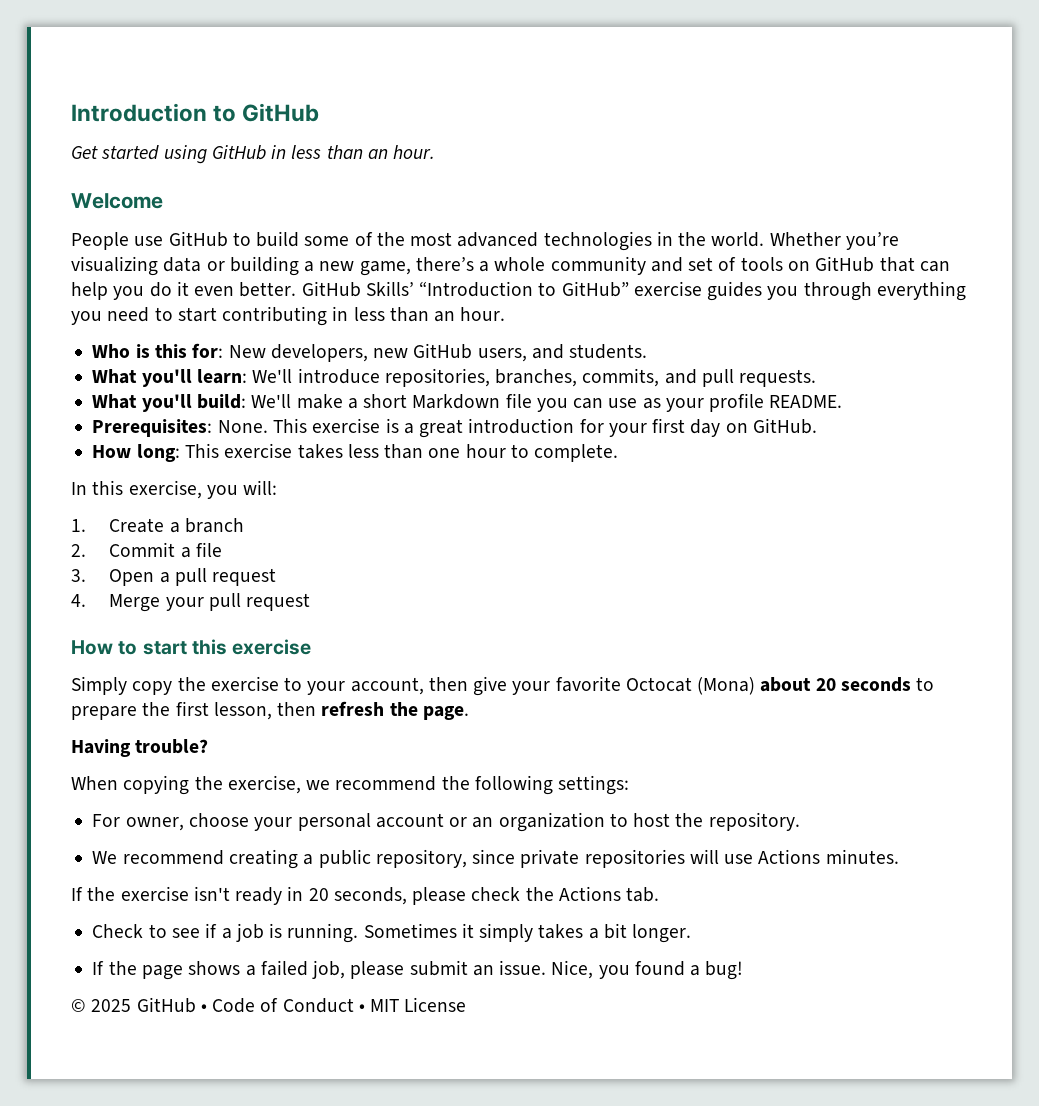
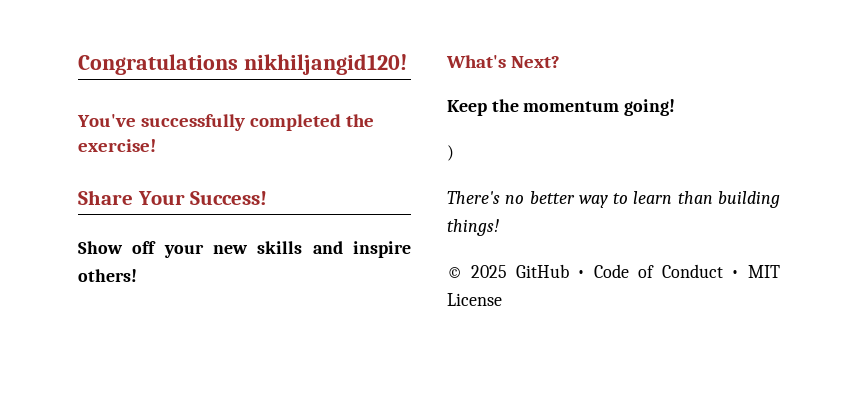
- Introduction to GitHub
- Get started using GitHub in less than an hour.
- Welcome
- People use GitHub to build some of the most advanced technologies in the world. Whether you’re visualizing data or building a new game, there’s a whole community and set of tools on GitHub that can help you do it even better. GitHub Skills’ “Introduction to GitHub” exercise guides you through everything you need to start contributing in less than an hour.
- Who is this for: New developers, new GitHub users, and students.
- What you'll learn: We'll introduce repositories, branches, commits, and pull requests.
- What you'll build: We'll make a short Markdown file you can use as your profile README.
- Prerequisites: None. This exercise is a great introduction for your first day on GitHub.
- How long: This exercise takes less than one hour to complete.
- In this exercise, you will:
- 1. Create a branch
- 2. Commit a file
- 3. Open a pull request
- 4. Merge your pull request
- How to start this exercise
- Simply copy the exercise to your account, then give your favorite Octocat (Mona) about 20 seconds to prepare the first lesson, then refresh the page.
- Having trouble?
- When copying the exercise, we recommend the following settings:
- For owner, choose your personal account or an organization to host the repository.
- We recommend creating a public repository, since private repositories will use Actions minutes.
- If the exercise isn't ready in 20 seconds, please check the Actions tab.
- Check to see if a job is running. Sometimes it simply takes a bit longer.
- If the page shows a failed job, please submit an issue. Nice, you found a bug!
+ Congratulations nikhiljangid120!
+ You've successfully completed the exercise!
+ Share Your Success!
+ Show off your new skills and inspire others!
+ What's Next?
+ Keep the momentum going!
+ )
+ There's no better way to learn than building things!

